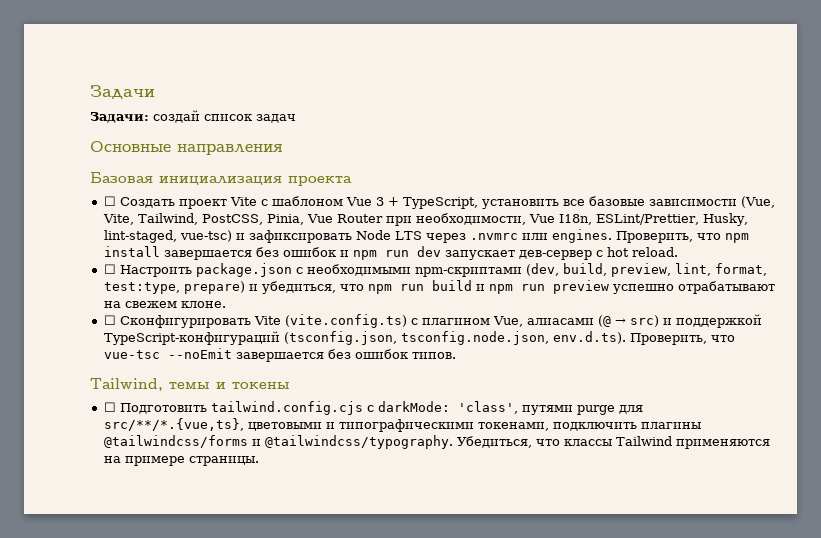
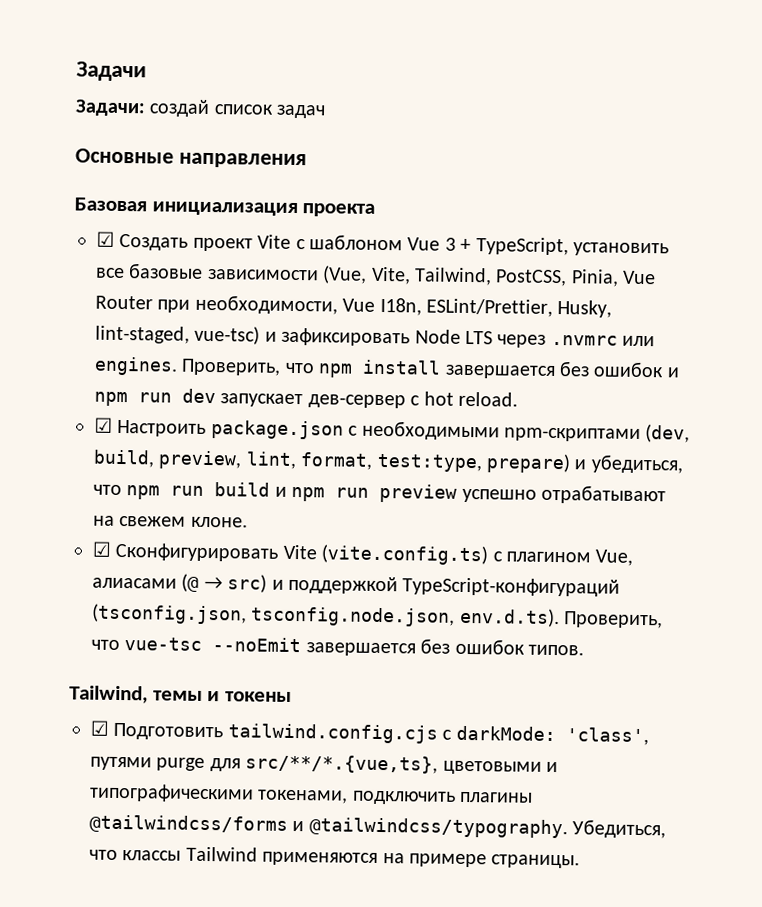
- ☐ Создать проект Vite с шаблоном Vue 3 + TypeScript, установить все базовые зависимости (Vue, Vite, Tailwind, PostCSS, Pinia, Vue Router при необходимости, Vue I18n, ESLint/Prettier, Husky, lint-staged, vue-tsc) и зафиксировать Node LTS через .nvmrc или engines.
+ ☑ Создать проект Vite с шаблоном Vue 3 + TypeScript, установить все базовые зависимости (Vue, Vite, Tailwind, PostCSS, Pinia, Vue Router при необходимости, Vue I18n, ESLint/Prettier, Husky, lint-staged, vue-tsc) и зафиксировать Node LTS через .nvmrc или engines.
- ☐ Настроить package.json с необходимыми npm-скриптами (dev, build, preview, lint, format, test:type, prepare) и убедиться, что npm run build и npm run preview успешно отрабатывают на свежем клоне.
+ ☑ Настроить package.json с необходимыми npm-скриптами (dev, build, preview, lint, format, test:type, prepare) и убедиться, что npm run build и npm run preview успешно отрабатывают на свежем клоне.
- ☐ Сконфигурировать Vite (vite.config.ts) с плагином Vue, алиасами (@ → src) и поддержкой TypeScript-конфигураций (tsconfig.json, tsconfig.node.json, env.d.ts). Проверить, что vue-tsc --noEmit завершается без ошибок типов.
+ ☑ Сконфигурировать Vite (vite.config.ts) с плагином Vue, алиасами (@ → src) и поддержкой TypeScript-конфигураций (tsconfig.json, tsconfig.node.json, env.d.ts). Проверить, что vue-tsc --noEmit завершается без ошибок типов.
- ☐ Подготовить tailwind.config.cjs с darkMode: 'class', путями purge для src/**/*.{vue,ts}, цветовыми и типографическими токенами, подключить плагины @tailwindcss/forms и @tailwindcss/typography.
+ ☑ Подготовить tailwind.config.cjs с darkMode: 'class', путями purge для src/**/*.{vue,ts}, цветовыми и типографическими токенами, подключить плагины @tailwindcss/forms и @tailwindcss/typography.

